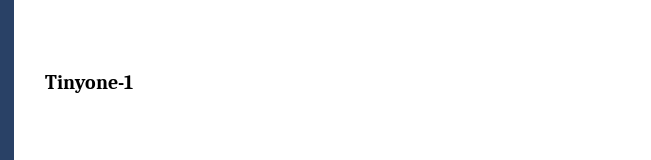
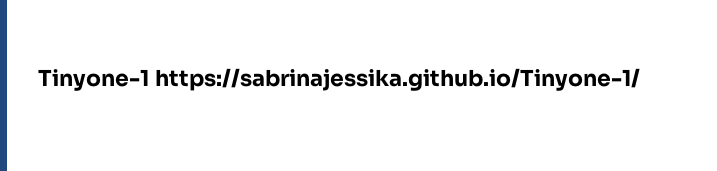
- Tinyone-1
+ Tinyone-1 https://sabrinajessika.github.io/Tinyone-1/

